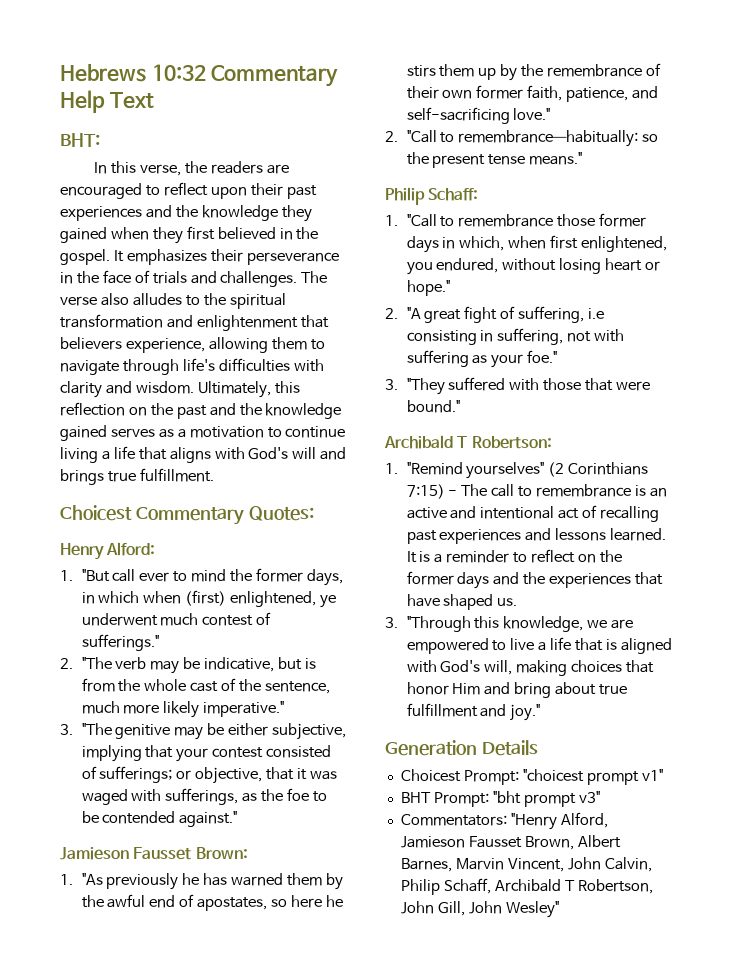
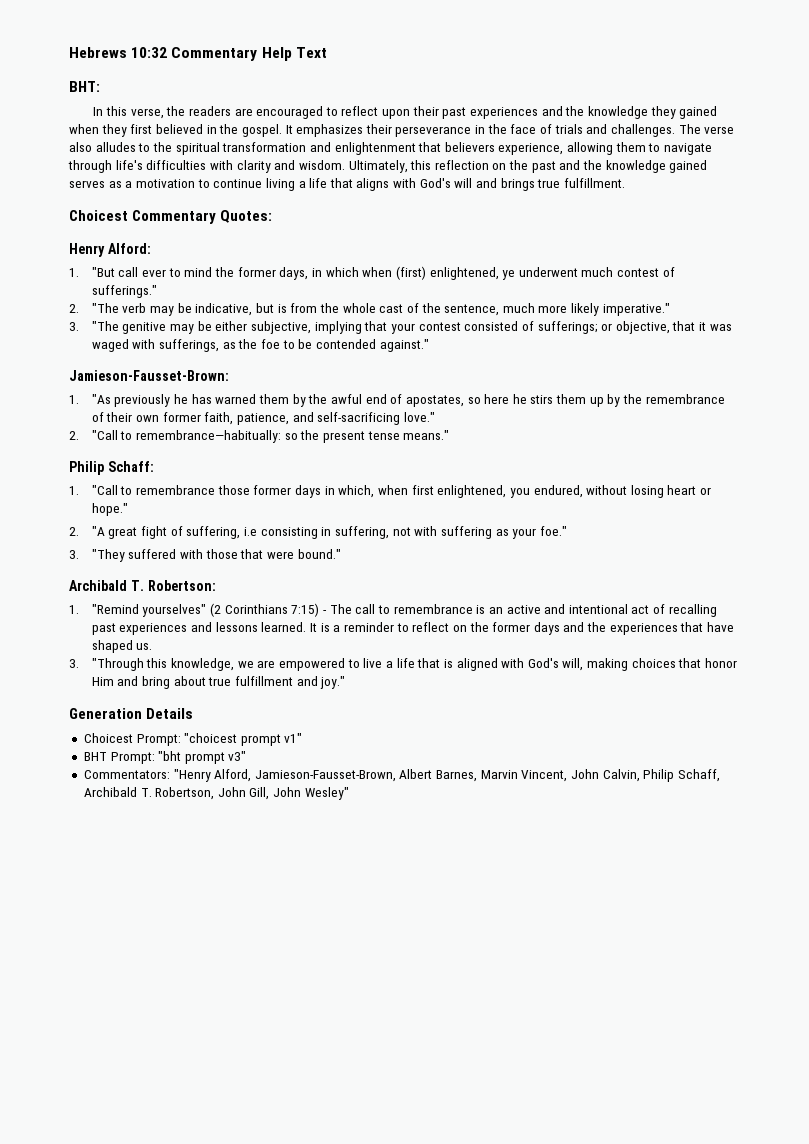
- Jamieson Fausset Brown:
+ Jamieson-Fausset-Brown:
- Archibald T Robertson:
+ Archibald T. Robertson:
- Commentators: "Henry Alford, Jamieson Fausset Brown, Albert Barnes, Marvin Vincent, John Calvin, Philip Schaff, Archibald T Robertson, John Gill, John Wesley"
+ Commentators: "Henry Alford, Jamieson-Fausset-Brown, Albert Barnes, Marvin Vincent, John Calvin, Philip Schaff, Archibald T. Robertson, John Gill, John Wesley"

